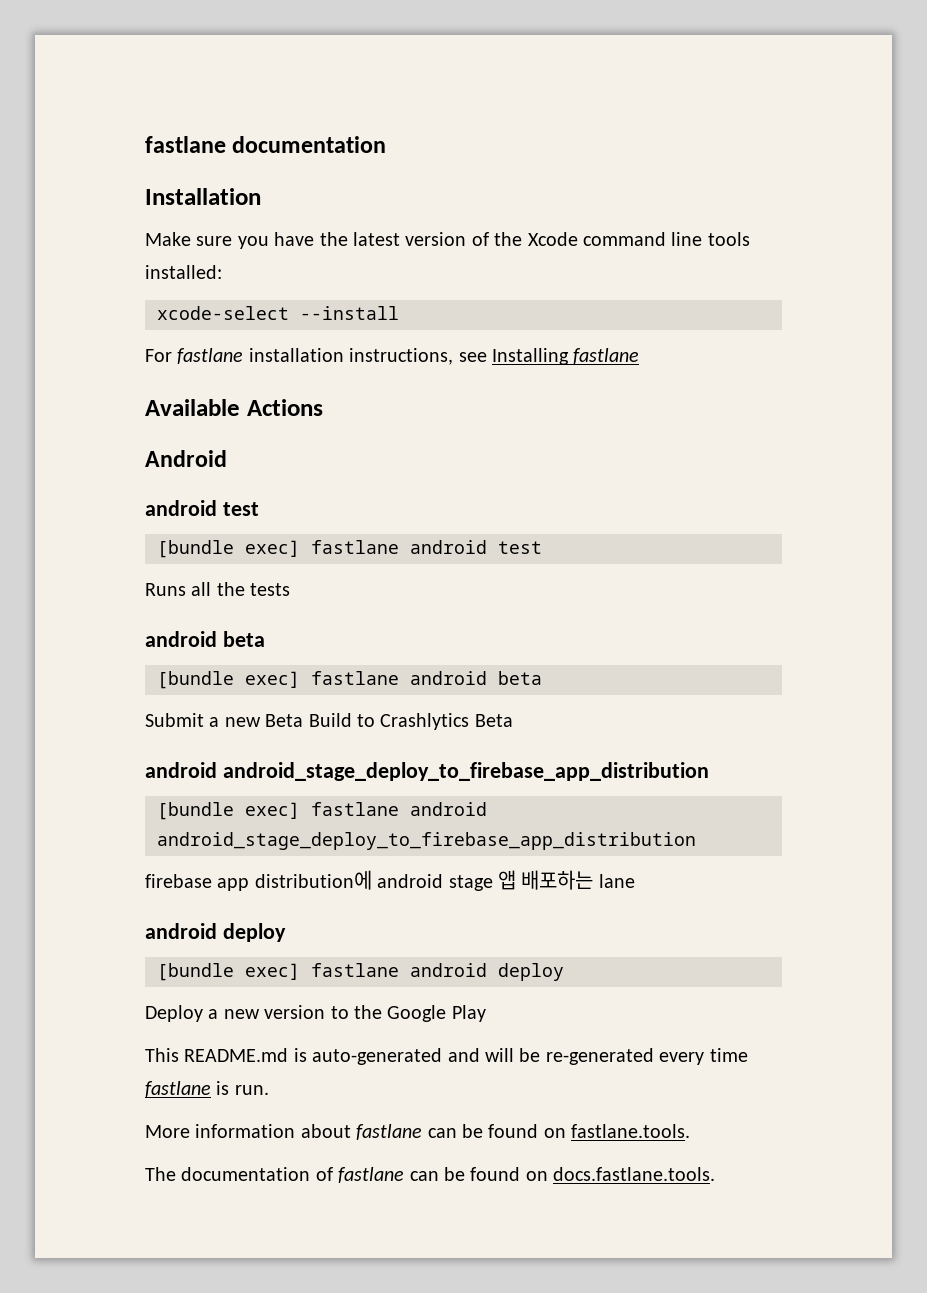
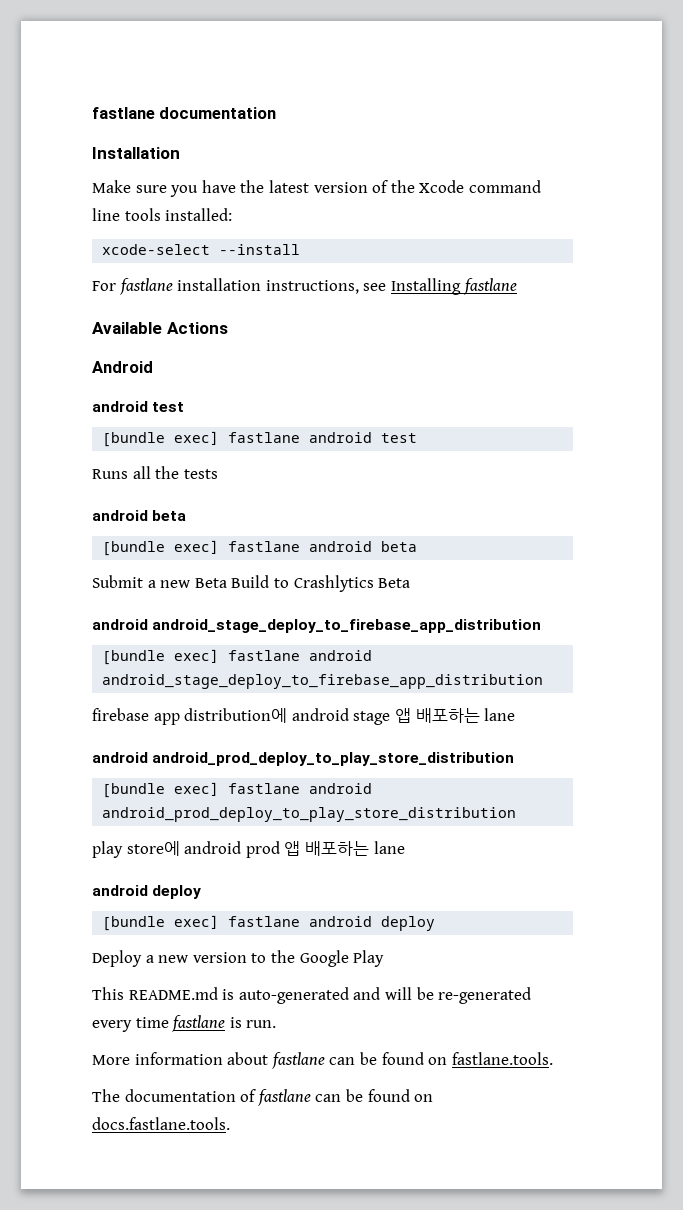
  firebase app distribution에 android stage 앱 배포하는 lane
+ android android_prod_deploy_to_play_store_distribution
+ [bundle exec] fastlane android android_prod_deploy_to_play_store_distribution
+ play store에 android prod 앱 배포하는 lane

